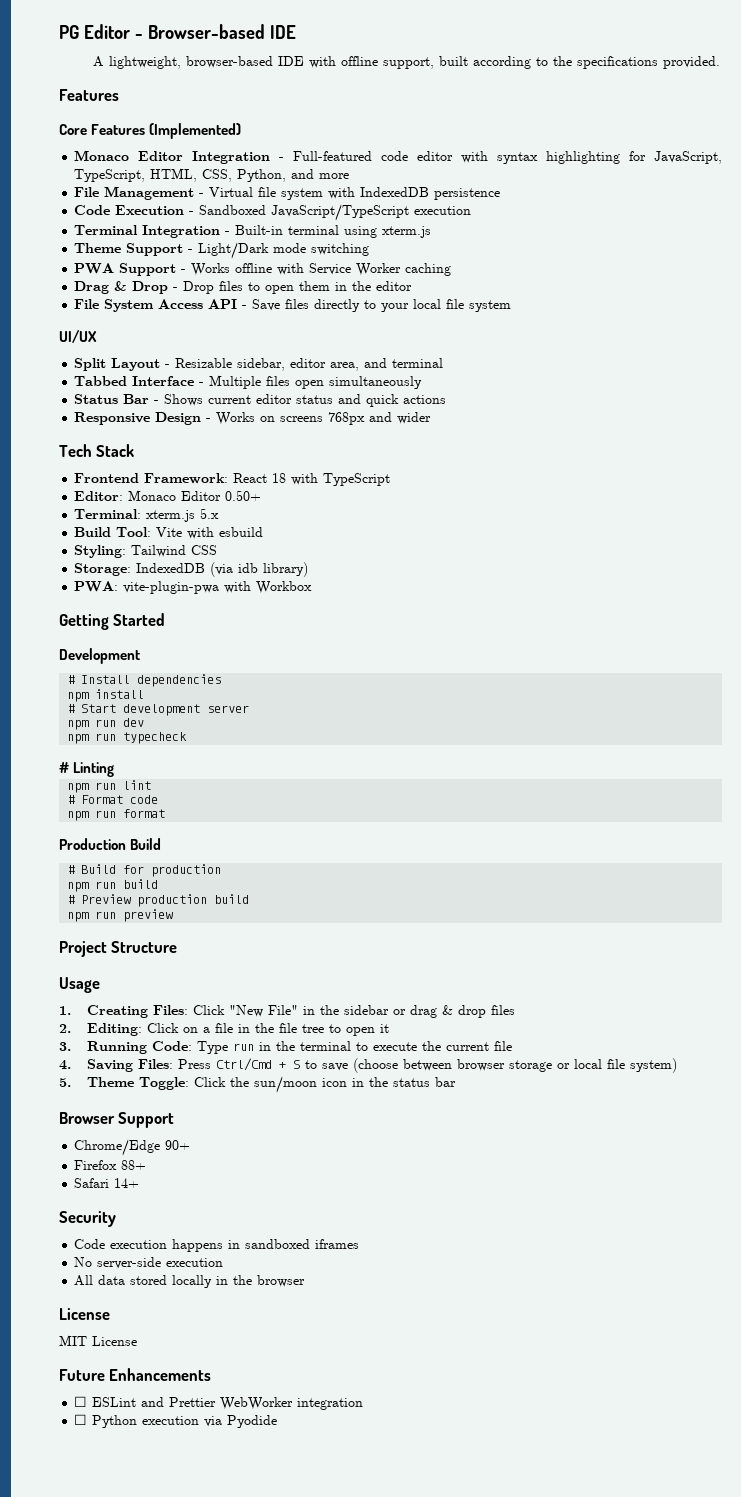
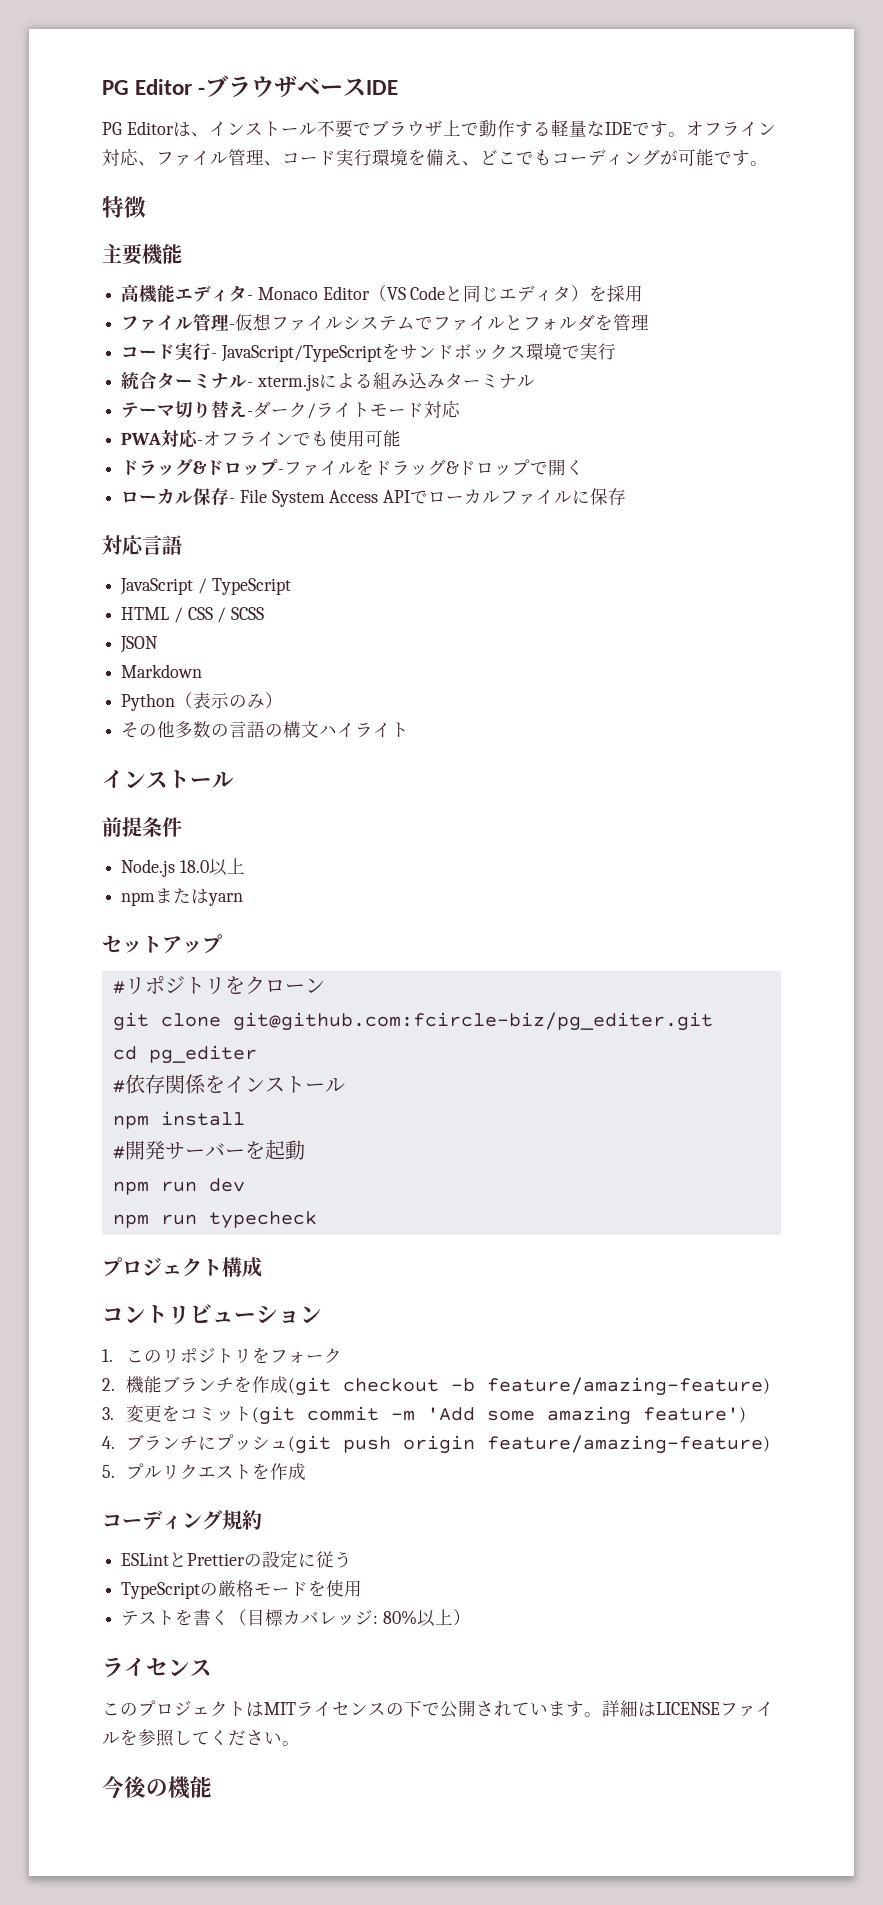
- PG Editor - Browser-based IDE
- A lightweight, browser-based IDE with offline support, built according to the specifications provided.
- Features
- Core Features (Implemented)
- Monaco Editor Integration - Full-featured code editor with syntax highlighting for JavaScript, TypeScript, HTML, CSS, Python, and more
- File Management - Virtual file system with IndexedDB persistence
- Code Execution - Sandboxed JavaScript/TypeScript execution
- Terminal Integration - Built-in terminal using xterm.js
- Theme Support - Light/Dark mode switching
- PWA Support - Works offline with Service Worker caching
- Drag & Drop - Drop files to open them in the editor
- File System Access API - Save files directly to your local file system
- UI/UX
- Split Layout - Resizable sidebar, editor area, and terminal
- Tabbed Interface - Multiple files open simultaneously
- Status Bar - Shows current editor status and quick actions
- Responsive Design - Works on screens 768px and wider
- Tech Stack
- Frontend Framework: React 18 with TypeScript
- Editor: Monaco Editor 0.50+
- Terminal: xterm.js 5.x
- Build Tool: Vite with esbuild
- Styling: Tailwind CSS
- Storage: IndexedDB (via idb library)
- PWA: vite-plugin-pwa with Workbox
- Getting Started
- Development
- # Install dependencies
+ PG Editor -ブラウザベースIDE
+ PG Editorは、インストール不要でブラウザ上で動作する軽量なIDEです。オフライン対応、ファイル管理、コード実行環境を備え、どこでもコーディングが可能です。
+ 特徴
+ 主要機能
+ 高機能エディタ- Monaco Editor（VS Codeと同じエディタ）を採用
+ ファイル管理-仮想ファイルシステムでファイルとフォルダを管理
+ コード実行- JavaScript/TypeScriptをサンドボックス環境で実行
+ 統合ターミナル- xterm.jsによる組み込みターミナル
+ テーマ切り替え-ダーク/ライトモード対応
+ PWA対応-オフラインでも使用可能
+ ドラッグ&ドロップ-ファイルをドラッグ&ドロップで開く
+ ローカル保存- File System Access APIでローカルファイルに保存
+ 対応言語
+ JavaScript / TypeScript
+ HTML / CSS / SCSS
+ JSON
+ Markdown
+ Python（表示のみ）
+ その他多数の言語の構文ハイライト
+ インストール
+ 前提条件
+ Node.js 18.0以上
+ npmまたはyarn
+ セットアップ
+ #リポジトリをクローン
+ git clone git@github.com:fcircle-biz/pg_editer.git
+ cd pg_editer
+ #依存関係をインストール
- # Start development server
+ #開発サーバーを起動
- # Linting
- npm run lint
- # Format code
- npm run format
- Production Build
- # Build for production
- npm run build
- # Preview production build
- npm run preview
- Project Structure
- Usage
- 1. Creating Files: Click "New File" in the sidebar or drag & drop files
- 2. Editing: Click on a file in the file tree to open it
- 3. Running Code: Type run in the terminal to execute the current file
- 4. Saving Files: Press Ctrl/Cmd + S to save (choose between browser storage or local file system)
- 5. Theme Toggle: Click the sun/moon icon in the status bar
- Browser Support
- Chrome/Edge 90+
- Firefox 88+
- Safari 14+
- Security
- Code execution happens in sandboxed iframes
- No server-side execution
- All data stored locally in the browser
- License
- MIT License
- Future Enhancements
- ☐ ESLint and Prettier WebWorker integration
- ☐ Python execution via Pyodide
+ プロジェクト構成
+ コントリビューション
+ 1.このリポジトリをフォーク
+ 2.機能ブランチを作成(git checkout -b feature/amazing-feature)
+ 3.変更をコミット(git commit -m 'Add some amazing feature')
+ 4.ブランチにプッシュ(git push origin feature/amazing-feature)
+ 5.プルリクエストを作成
+ コーディング規約
+ ESLintとPrettierの設定に従う
+ TypeScriptの厳格モードを使用
+ テストを書く（目標カバレッジ: 80%以上）
+ ライセンス
+ このプロジェクトはMITライセンスの下で公開されています。詳細はLICENSEファイルを参照してください。
+ 今後の機能

